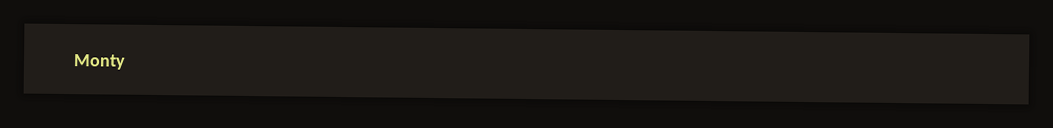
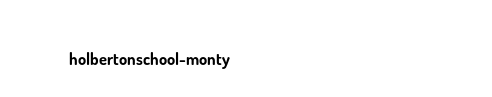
- Monty
+ holbertonschool-monty

